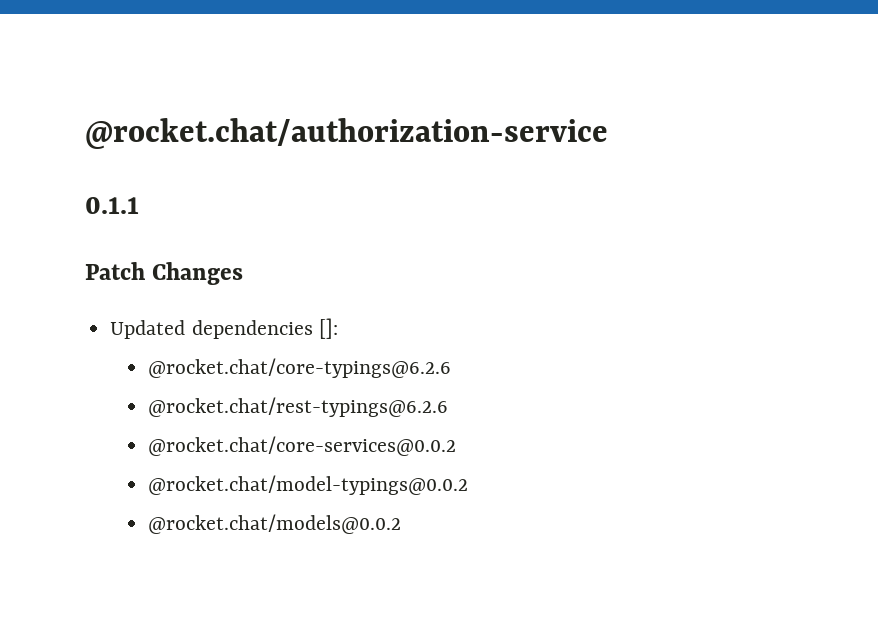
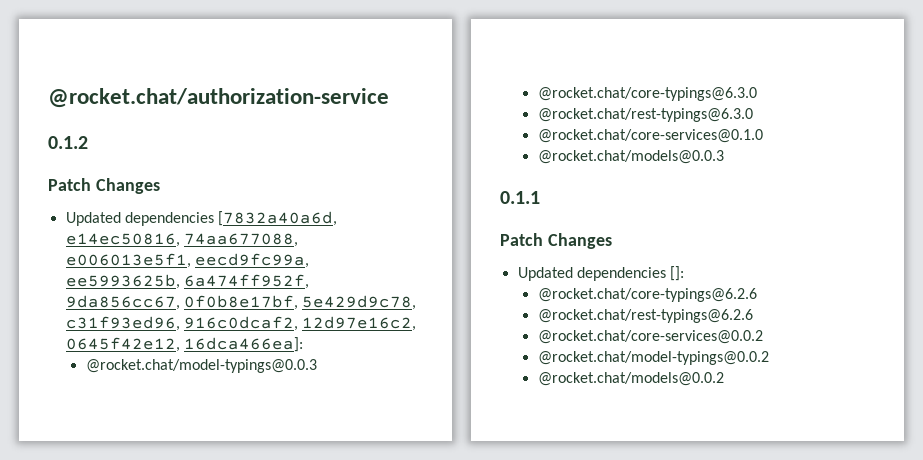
+ 0.1.2
+ Patch Changes
+ Updated dependencies [7832a40a6d, e14ec50816, 74aa677088, e006013e5f1, eecd9fc99a, ee5993625b, 6a474ff952f, 9da856cc67, 0f0b8e17bf, 5e429d9c78, c31f93ed96, 916c0dcaf2, 12d97e16c2, 0645f42e12, 16dca466ea]:
+ @rocket.chat/model-typings@0.0.3
+ @rocket.chat/core-typings@6.3.0
+ @rocket.chat/rest-typings@6.3.0
+ @rocket.chat/core-services@0.1.0
+ @rocket.chat/models@0.0.3

